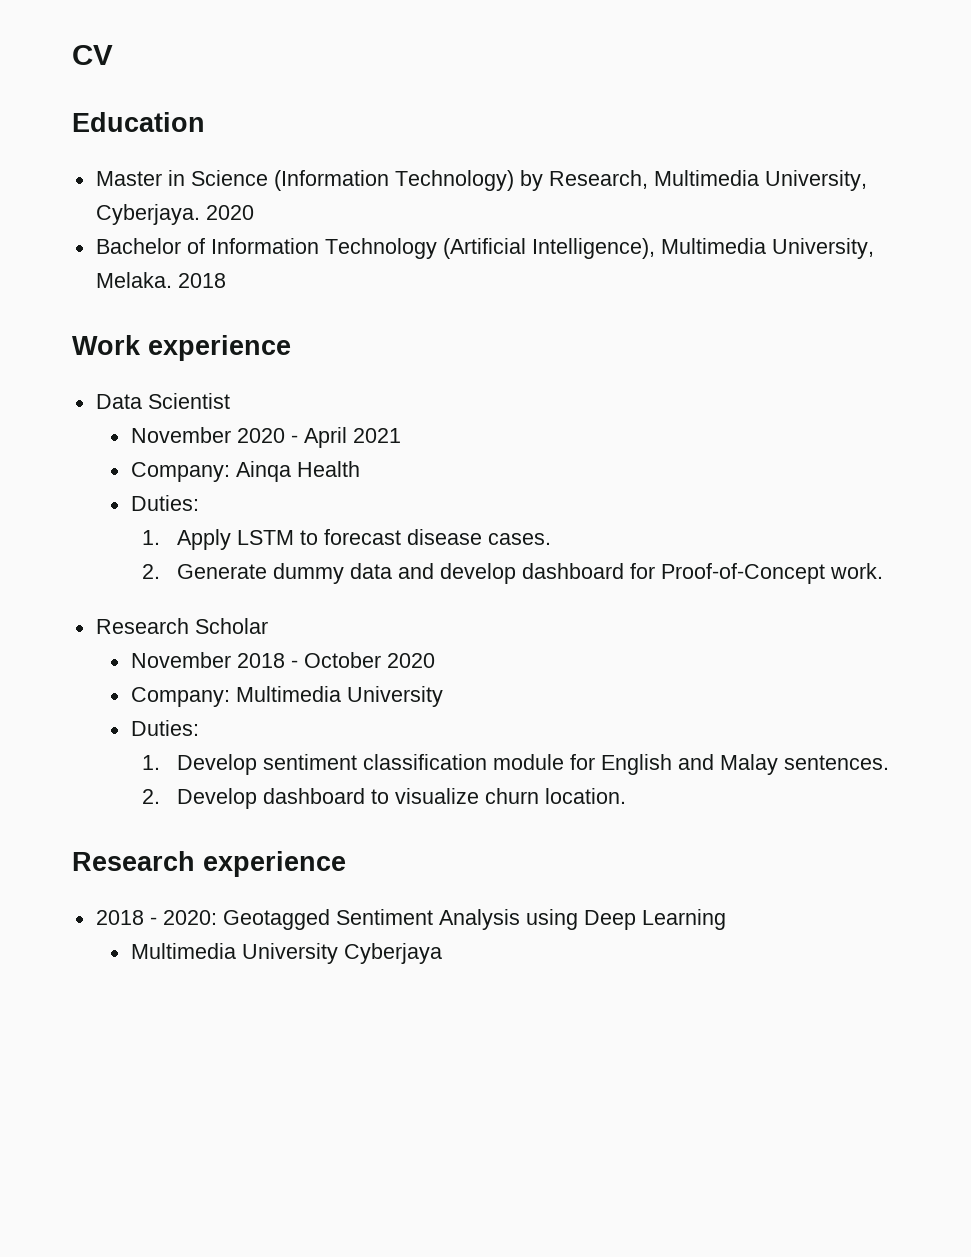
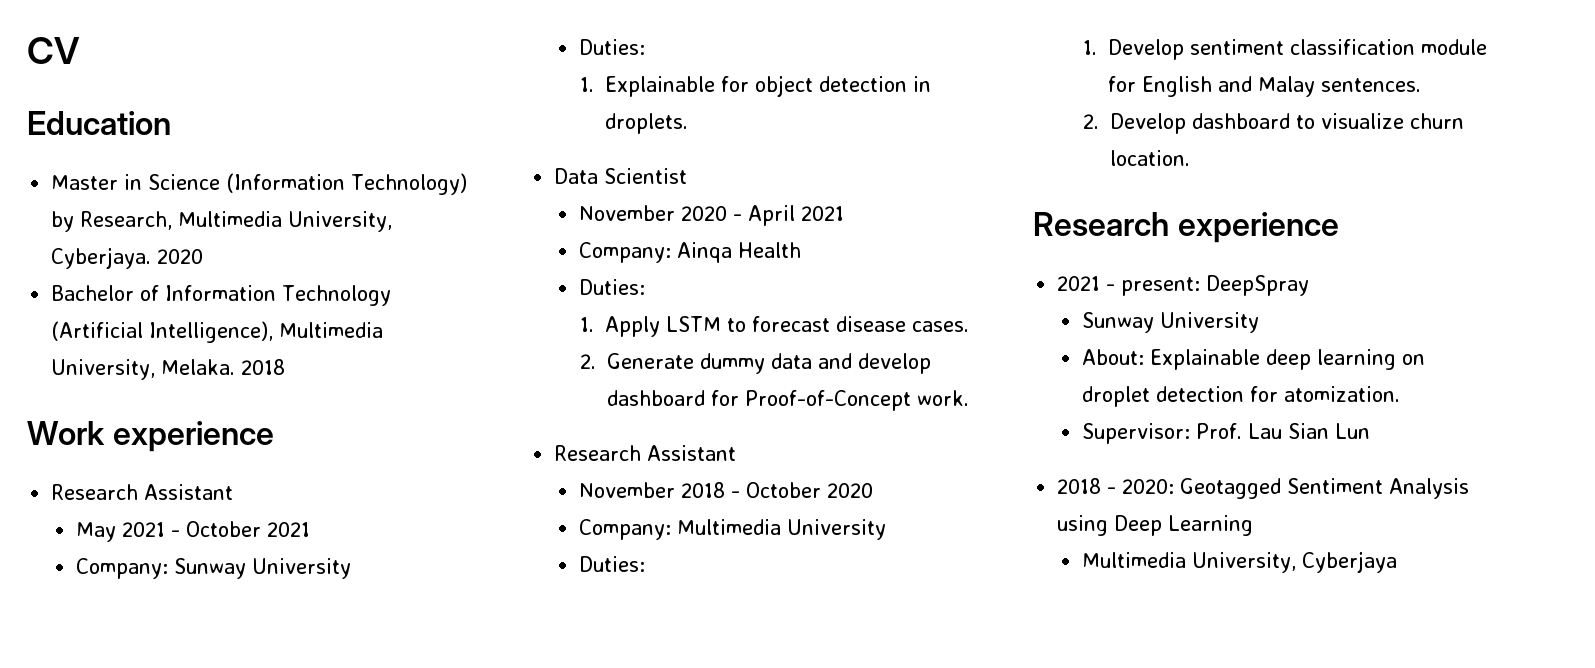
  Work experience
+ Research Assistant
+ May 2021 - October 2021
+ Company: Sunway University
+ Duties:
+ 1. Explainable for object detection in droplets.
  2. Generate dummy data and develop dashboard for Proof-of-Concept work.
- Research Scholar
+ Research Assistant
+ 2021 - present: DeepSpray
+ Sunway University
+ About: Explainable deep learning on droplet detection for atomization.
+ Supervisor: Prof. Lau Sian Lun
- Multimedia University Cyberjaya
+ Multimedia University, Cyberjaya

